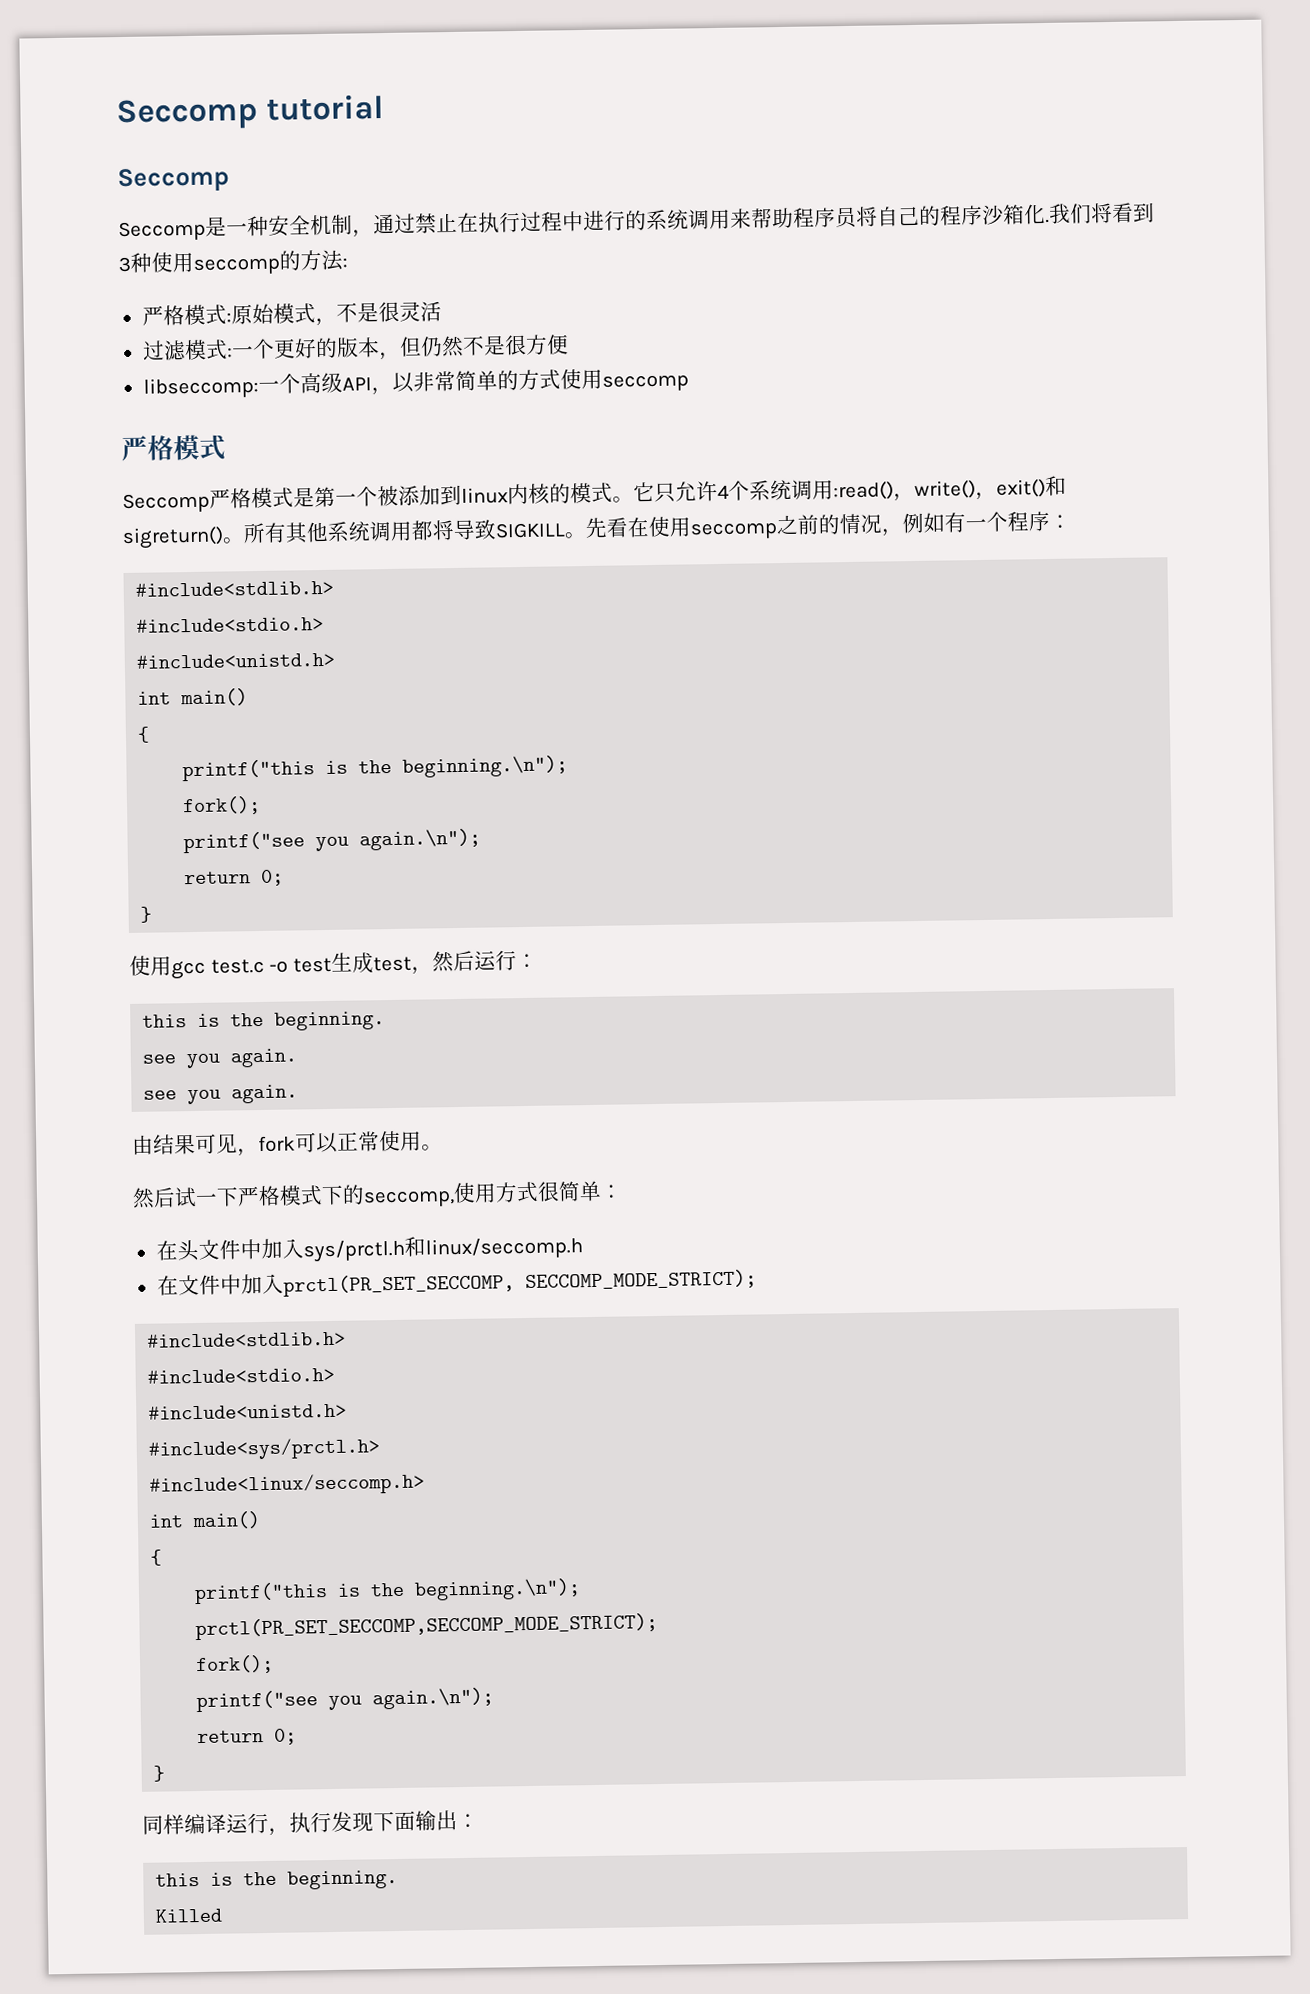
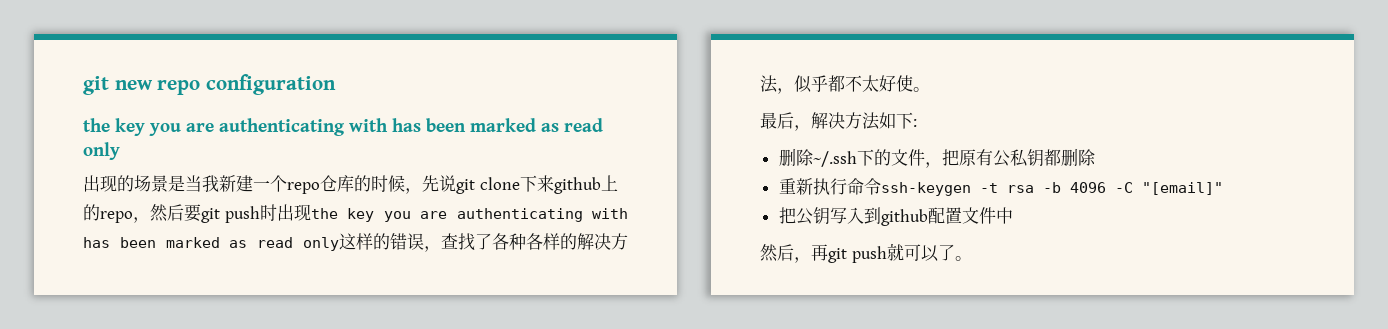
- Seccomp tutorial
- Seccomp
- Seccomp是一种安全机制，通过禁止在执行过程中进行的系统调用来帮助程序员将自己的程序沙箱化.我们将看到3种使用seccomp的方法:
- 严格模式:原始模式，不是很灵活
- 过滤模式:一个更好的版本，但仍然不是很方便
- libseccomp:一个高级API，以非常简单的方式使用seccomp
- 严格模式
- Seccomp严格模式是第一个被添加到linux内核的模式。它只允许4个系统调用:read()，write()，exit()和sigreturn()。所有其他系统调用都将导致SIGKILL。先看在使用seccomp之前的情况，例如有一个程序：
- #include<stdlib.h>
- #include<stdio.h>
- #include<unistd.h>
- int main()
- {
- printf("this is the beginning.\n");
- fork();
- printf("see you again.\n");
- return 0;
- }
- 使用gcc test.c -o test生成test，然后运行：
- this is the beginning.
- see you again.
- see you again.
- 由结果可见，fork可以正常使用。
- 然后试一下严格模式下的seccomp,使用方式很简单：
- 在头文件中加入sys/prctl.h和linux/seccomp.h
- 在文件中加入prctl(PR_SET_SECCOMP, SECCOMP_MODE_STRICT);
- #include<stdlib.h>
- #include<stdio.h>
- #include<unistd.h>
- #include<sys/prctl.h>
- #include<linux/seccomp.h>
- int main()
- {
- printf("this is the beginning.\n");
- prctl(PR_SET_SECCOMP,SECCOMP_MODE_STRICT);
- fork();
- printf("see you again.\n");
- return 0;
- }
- 同样编译运行，执行发现下面输出：
- this is the beginning.
- Killed
+ git new repo configuration
+ the key you are authenticating with has been marked as read only
+ 出现的场景是当我新建一个repo仓库的时候，先说git clone下来github上的repo，然后要git push时出现the key you are authenticating with has been marked as read only这样的错误，查找了各种各样的解决方法，似乎都不太好使。
+ 最后，解决方法如下:
+ 删除~/.ssh下的文件，把原有公私钥都删除
+ 重新执行命令ssh-keygen -t rsa -b 4096 -C "[email]"
+ 把公钥写入到github配置文件中
+ 然后，再git push就可以了。

